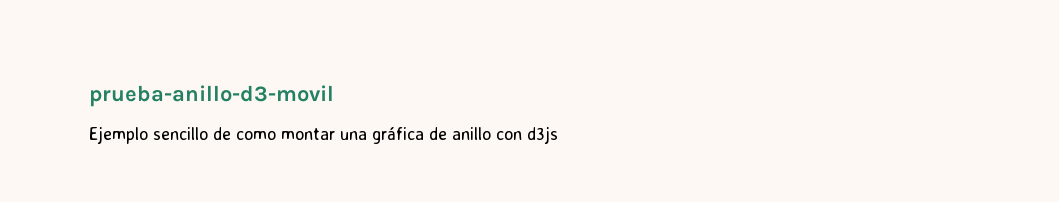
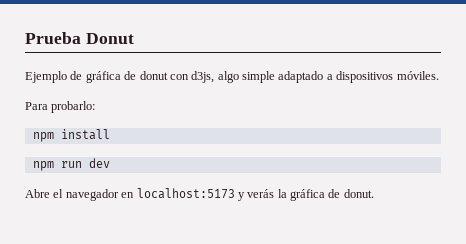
- prueba-anillo-d3-movil
+ Prueba Donut
- Ejemplo sencillo de como montar una gráfica de anillo con d3js
+ Ejemplo de gráfica de donut con d3js, algo simple adaptado a dispositivos móviles.
+ Para probarlo:
+ npm install
+ npm run dev
+ Abre el navegador en localhost:5173 y verás la gráfica de donut.

